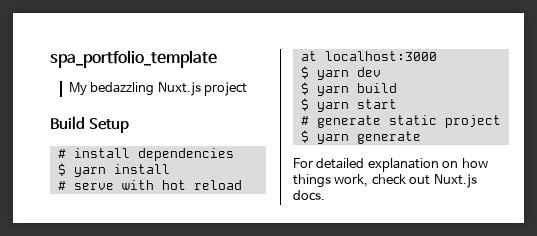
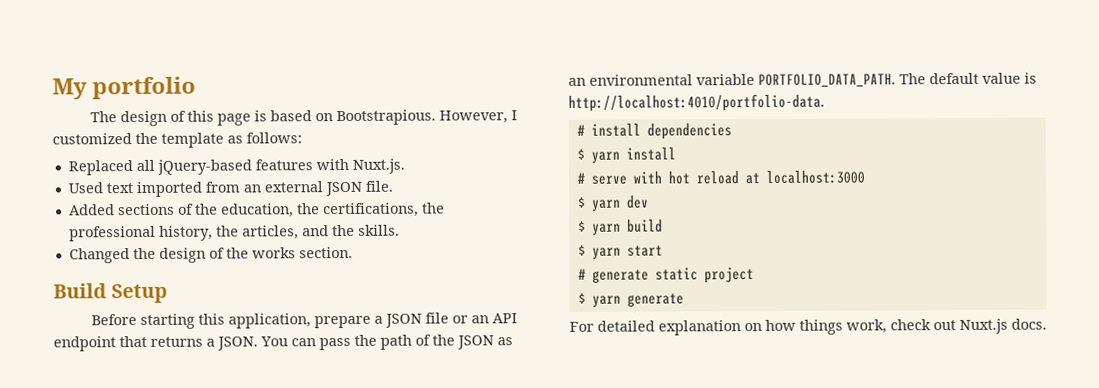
- spa_portfolio_template
- My bedazzling Nuxt.js project
+ My portfolio
+ The design of this page is based on Bootstrapious. However, I customized the template as follows:
+ Replaced all jQuery-based features with Nuxt.js.
+ Used text imported from an external JSON file.
+ Added sections of the education, the certifications, the professional history, the articles, and the skills.
+ Changed the design of the works section.
  Build Setup
+ Before starting this application, prepare a JSON file or an API endpoint that returns a JSON. You can pass the path of the JSON as an environmental variable PORTFOLIO_DATA_PATH. The default value is http://localhost:4010/portfolio-data.

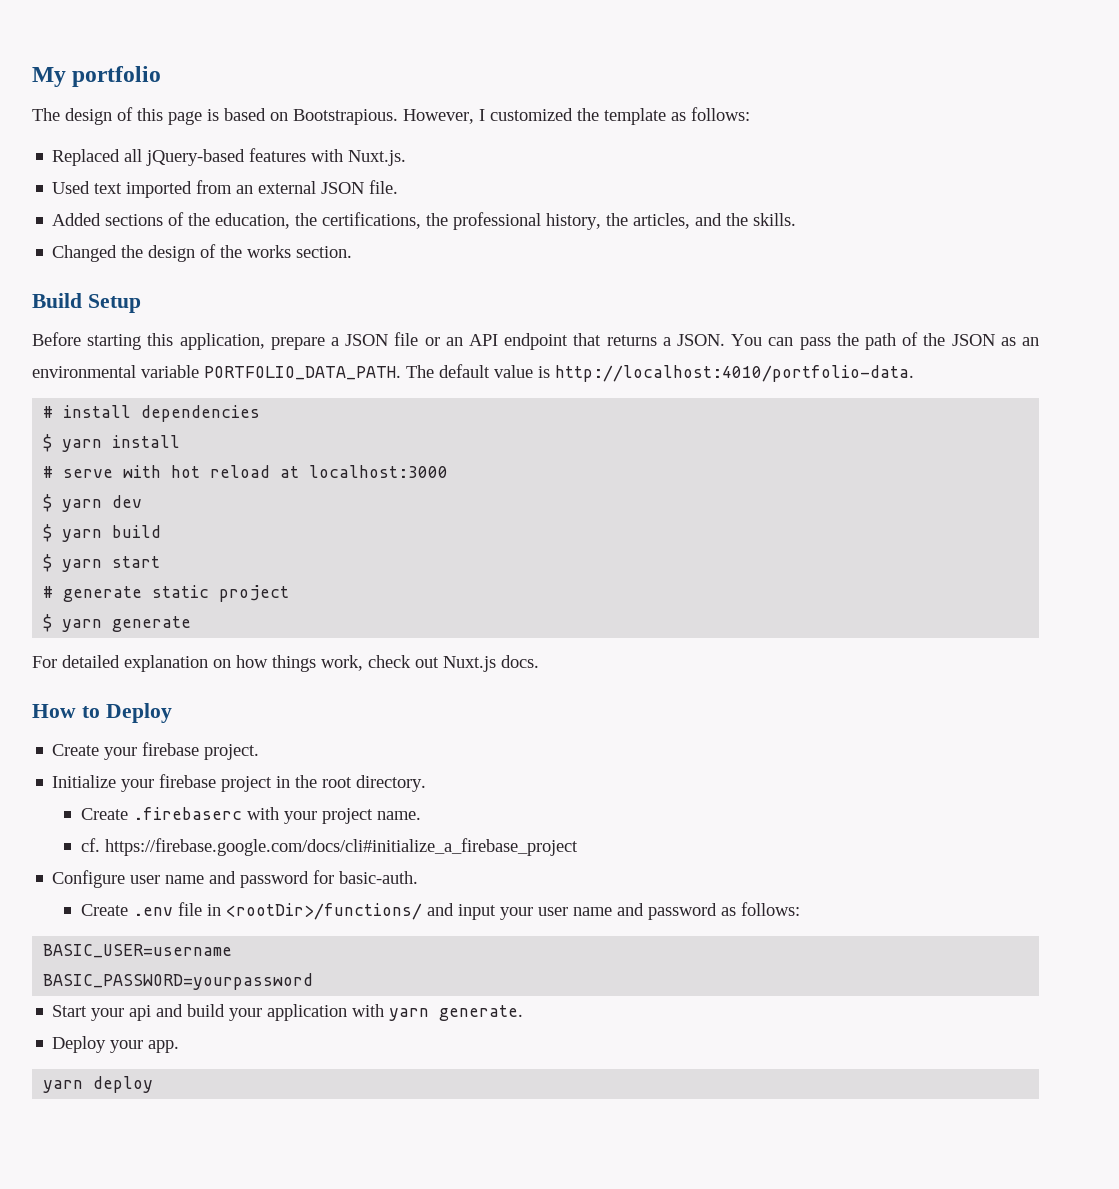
+ How to Deploy
+ Create your firebase project.
+ Initialize your firebase project in the root directory.
+ Create .firebaserc with your project name.
+ cf. https://firebase.google.com/docs/cli#initialize_a_firebase_project
+ Configure user name and password for basic-auth.
+ Create .env file in <rootDir>/functions/ and input your user name and password as follows:
+ BASIC_USER=username
+ BASIC_PASSWORD=yourpassword
+ Start your api and build your application with yarn generate.
+ Deploy your app.
+ yarn deploy

